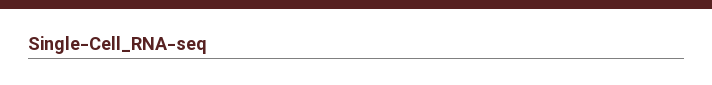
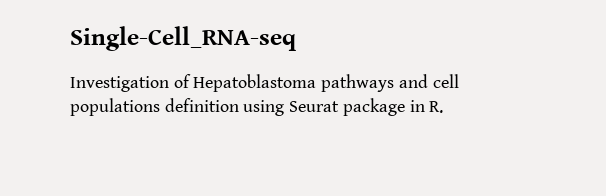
+ Investigation of Hepatoblastoma pathways and cell populations definition using Seurat package in R.

